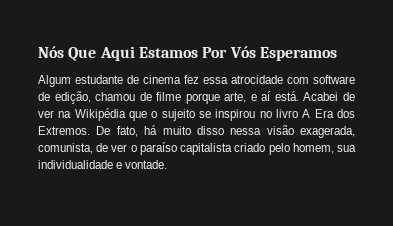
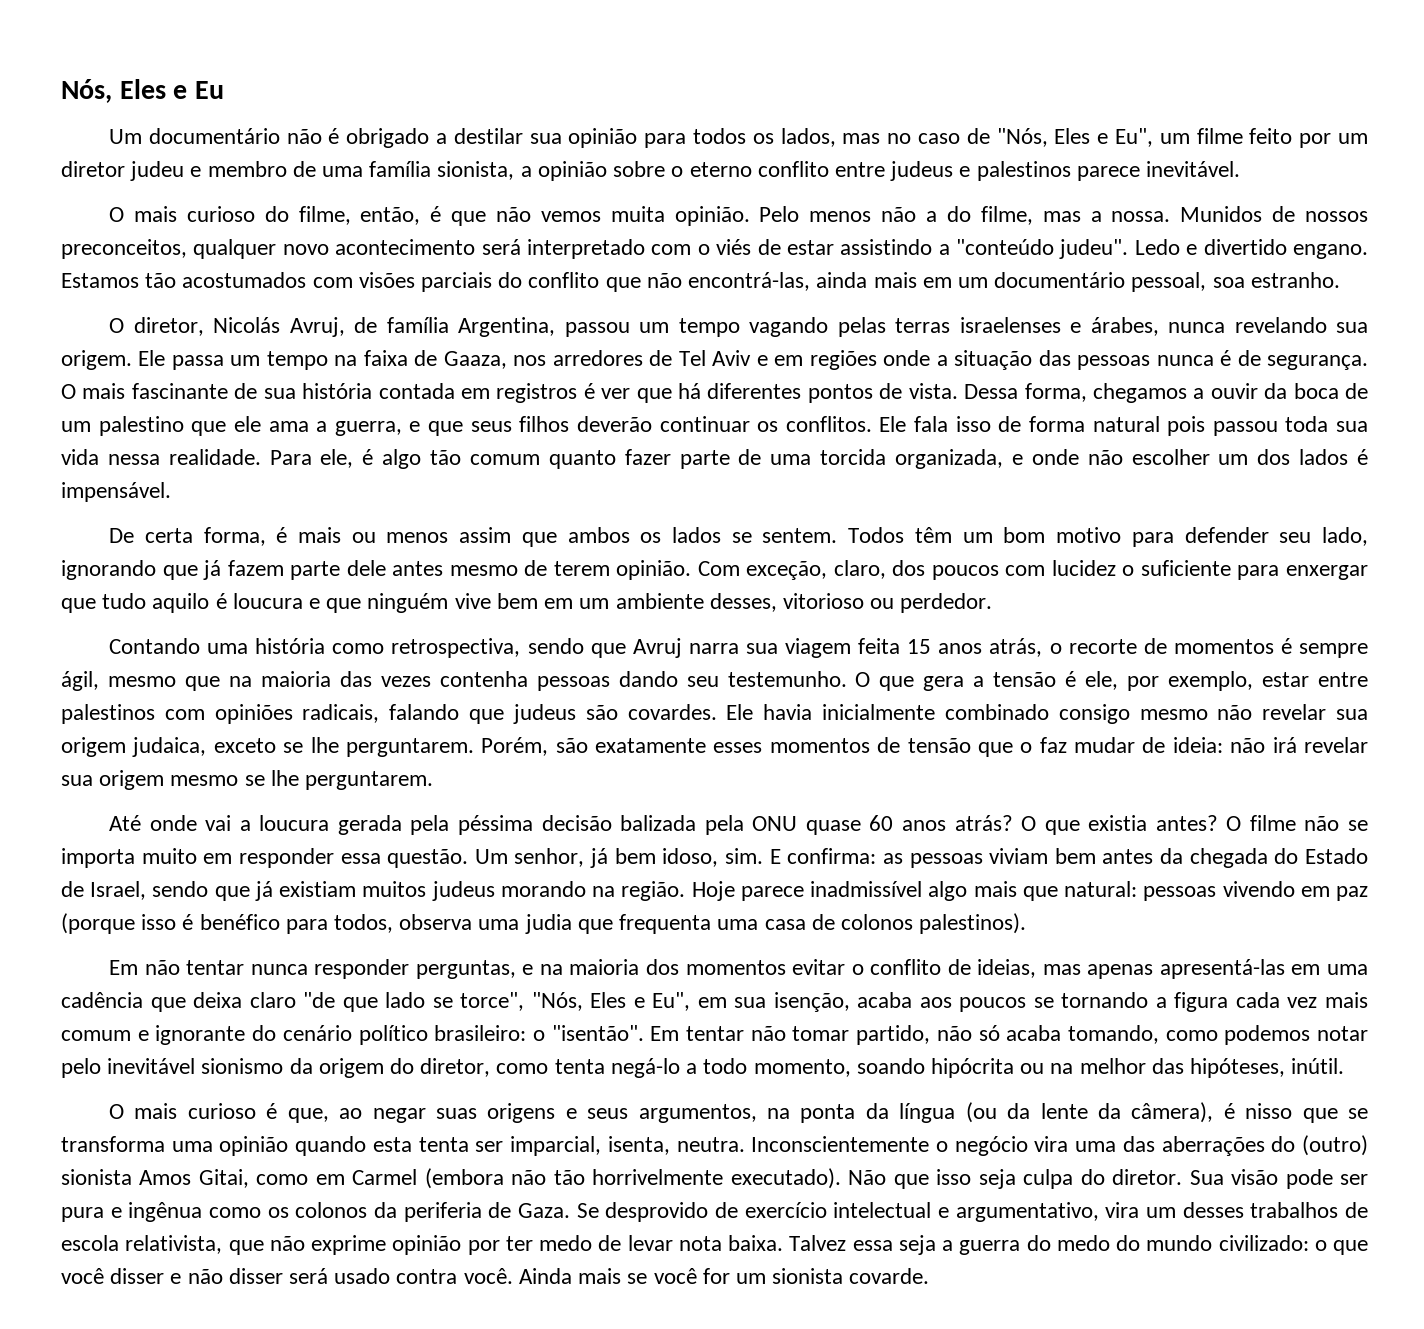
- Nós Que Aqui Estamos Por Vós Esperamos
- Algum estudante de cinema fez essa atrocidade com software de edição, chamou de filme porque arte, e aí está. Acabei de ver na Wikipédia que o sujeito se inspirou no livro A Era dos Extremos. De fato, há muito disso nessa visão exagerada, comunista, de ver o paraíso capitalista criado pelo homem, sua individualidade e vontade.
+ Nós, Eles e Eu
+ Um documentário não é obrigado a destilar sua opinião para todos os lados, mas no caso de "Nós, Eles e Eu", um filme feito por um diretor judeu e membro de uma família sionista, a opinião sobre o eterno conflito entre judeus e palestinos parece inevitável.
+ O mais curioso do filme, então, é que não vemos muita opinião. Pelo menos não a do filme, mas a nossa. Munidos de nossos preconceitos, qualquer novo acontecimento será interpretado com o viés de estar assistindo a "conteúdo judeu". Ledo e divertido engano. Estamos tão acostumados com visões parciais do conflito que não encontrá-las, ainda mais em um documentário pessoal, soa estranho.
+ O diretor, Nicolás Avruj, de família Argentina, passou um tempo vagando pelas terras israelenses e árabes, nunca revelando sua origem. Ele passa um tempo na faixa de Gaaza, nos arredores de Tel Aviv e em regiões onde a situação das pessoas nunca é de segurança. O mais fascinante de sua história contada em registros é ver que há diferentes pontos de vista. Dessa forma, chegamos a ouvir da boca de um palestino que ele ama a guerra, e que seus filhos deverão continuar os conflitos. Ele fala isso de forma natural pois passou toda sua vida nessa realidade. Para ele, é algo tão comum quanto fazer parte de uma torcida organizada, e onde não escolher um dos lados é impensável.
+ De certa forma, é mais ou menos assim que ambos os lados se sentem. Todos têm um bom motivo para defender seu lado, ignorando que já fazem parte dele antes mesmo de terem opinião. Com exceção, claro, dos poucos com lucidez o suficiente para enxergar que tudo aquilo é loucura e que ninguém vive bem em um ambiente desses, vitorioso ou perdedor.
+ Contando uma história como retrospectiva, sendo que Avruj narra sua viagem feita 15 anos atrás, o recorte de momentos é sempre ágil, mesmo que na maioria das vezes contenha pessoas dando seu testemunho. O que gera a tensão é ele, por exemplo, estar entre palestinos com opiniões radicais, falando que judeus são covardes. Ele havia inicialmente combinado consigo mesmo não revelar sua origem judaica, exceto se lhe perguntarem. Porém, são exatamente esses momentos de tensão que o faz mudar de ideia: não irá revelar sua origem mesmo se lhe perguntarem.
+ Até onde vai a loucura gerada pela péssima decisão balizada pela ONU quase 60 anos atrás? O que existia antes? O filme não se importa muito em responder essa questão. Um senhor, já bem idoso, sim. E confirma: as pessoas viviam bem antes da chegada do Estado de Israel, sendo que já existiam muitos judeus morando na região. Hoje parece inadmissível algo mais que natural: pessoas vivendo em paz (porque isso é benéfico para todos, observa uma judia que frequenta uma casa de colonos palestinos).
+ Em não tentar nunca responder perguntas, e na maioria dos momentos evitar o conflito de ideias, mas apenas apresentá-las em uma cadência que deixa claro "de que lado se torce", "Nós, Eles e Eu", em sua isenção, acaba aos poucos se tornando a figura cada vez mais comum e ignorante do cenário político brasileiro: o "isentão". Em tentar não tomar partido, não só acaba tomando, como podemos notar pelo inevitável sionismo da origem do diretor, como tenta negá-lo a todo momento, soando hipócrita ou na melhor das hipóteses, inútil.
+ O mais curioso é que, ao negar suas origens e seus argumentos, na ponta da língua (ou da lente da câmera), é nisso que se transforma uma opinião quando esta tenta ser imparcial, isenta, neutra. Inconscientemente o negócio vira uma das aberrações do (outro) sionista Amos Gitai, como em Carmel (embora não tão horrivelmente executado). Não que isso seja culpa do diretor. Sua visão pode ser pura e ingênua como os colonos da periferia de Gaza. Se desprovido de exercício intelectual e argumentativo, vira um desses trabalhos de escola relativista, que não exprime opinião por ter medo de levar nota baixa. Talvez essa seja a guerra do medo do mundo civilizado: o que você disser e não disser será usado contra você. Ainda mais se você for um sionista covarde.

